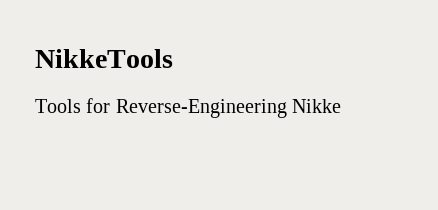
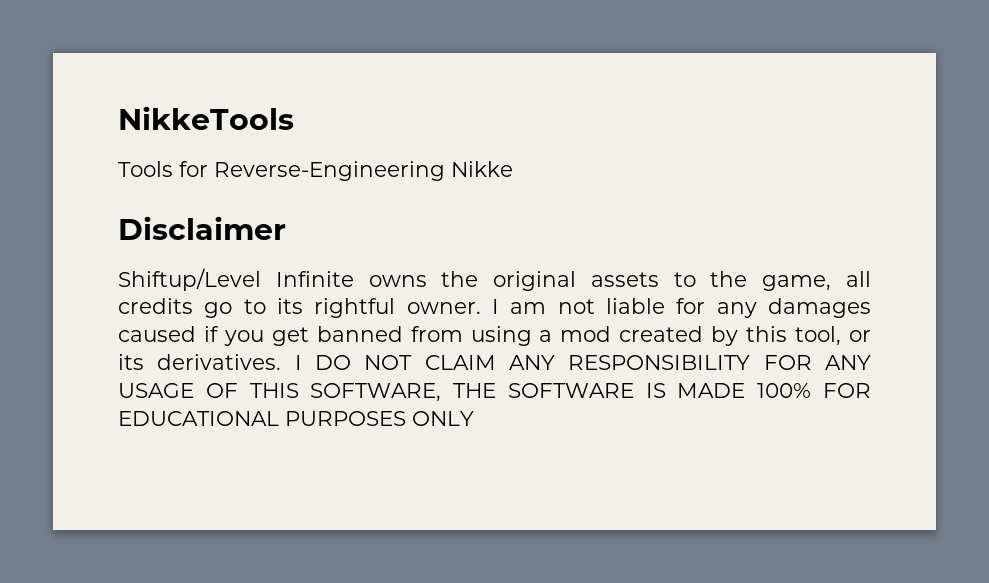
+ Disclaimer
+ Shiftup/Level Infinite owns the original assets to the game, all credits go to its rightful owner. I am not liable for any damages caused if you get banned from using a mod created by this tool, or its derivatives. I DO NOT CLAIM ANY RESPONSIBILITY FOR ANY USAGE OF THIS SOFTWARE, THE SOFTWARE IS MADE 100% FOR EDUCATIONAL PURPOSES ONLY

